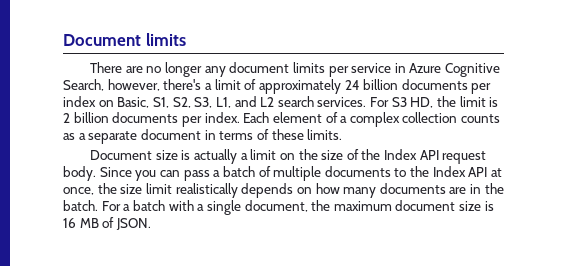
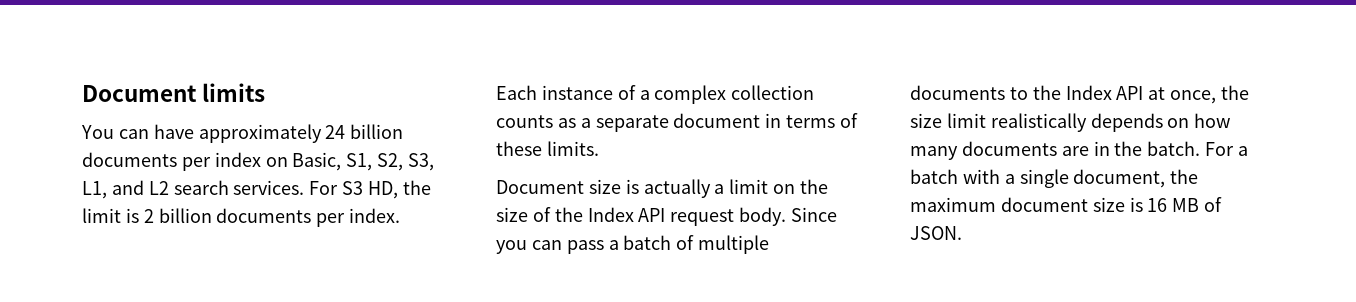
- There are no longer any document limits per service in Azure Cognitive Search, however, there's a limit of approximately 24 billion documents per index on Basic, S1, S2, S3, L1, and L2 search services.
+ You can have approximately 24 billion documents per index on Basic, S1, S2, S3, L1, and L2 search services.
- Each element of a complex collection counts as a separate document in terms of these limits.
+ Each instance of a complex collection counts as a separate document in terms of these limits.

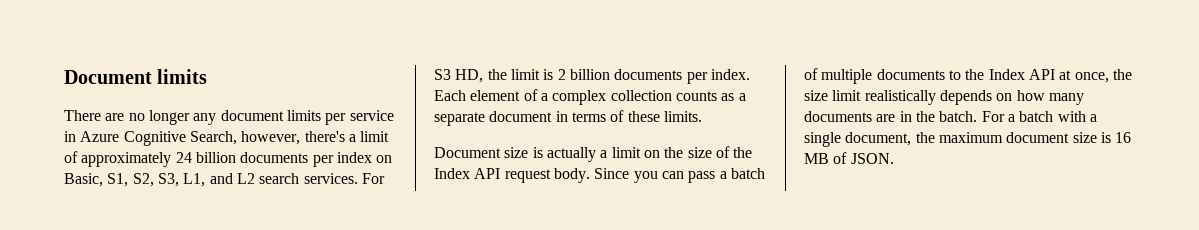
- You can have approximately 24 billion documents per index on Basic, S1, S2, S3, L1, and L2 search services.
+ There are no longer any document limits per service in Azure Cognitive Search, however, there's a limit of approximately 24 billion documents per index on Basic, S1, S2, S3, L1, and L2 search services.
- Each instance of a complex collection counts as a separate document in terms of these limits.
+ Each element of a complex collection counts as a separate document in terms of these limits.

